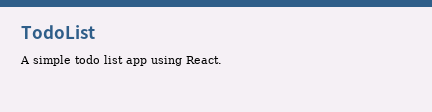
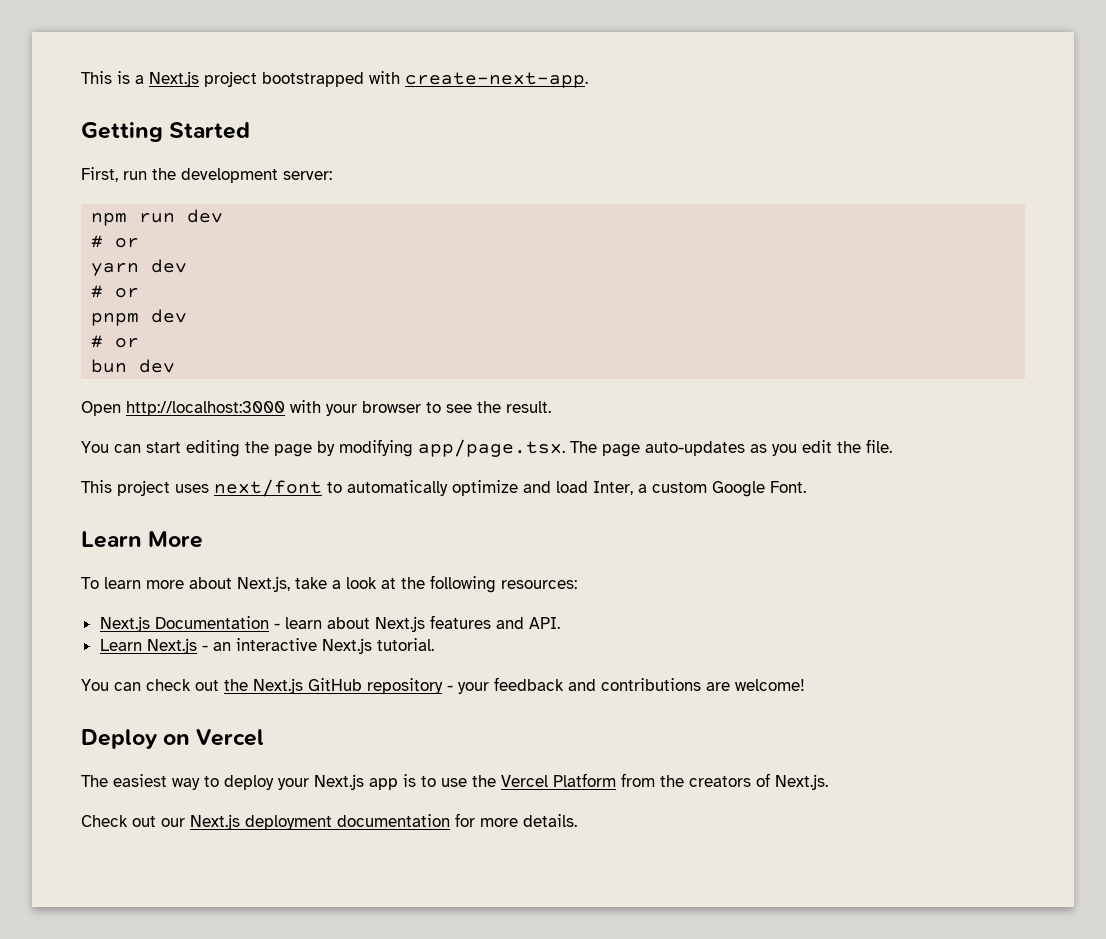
- TodoList
- A simple todo list app using React.
+ This is a Next.js project bootstrapped with create-next-app.
+ Getting Started
+ First, run the development server:
+ npm run dev
+ # or
+ yarn dev
+ # or
+ pnpm dev
+ # or
+ bun dev
+ Open http://localhost:3000 with your browser to see the result.
+ You can start editing the page by modifying app/page.tsx. The page auto-updates as you edit the file.
+ This project uses next/font to automatically optimize and load Inter, a custom Google Font.
+ Learn More
+ To learn more about Next.js, take a look at the following resources:
+ Next.js Documentation - learn about Next.js features and API.
+ Learn Next.js - an interactive Next.js tutorial.
+ You can check out the Next.js GitHub repository - your feedback and contributions are welcome!
+ Deploy on Vercel
+ The easiest way to deploy your Next.js app is to use the Vercel Platform from the creators of Next.js.
+ Check out our Next.js deployment documentation for more details.

